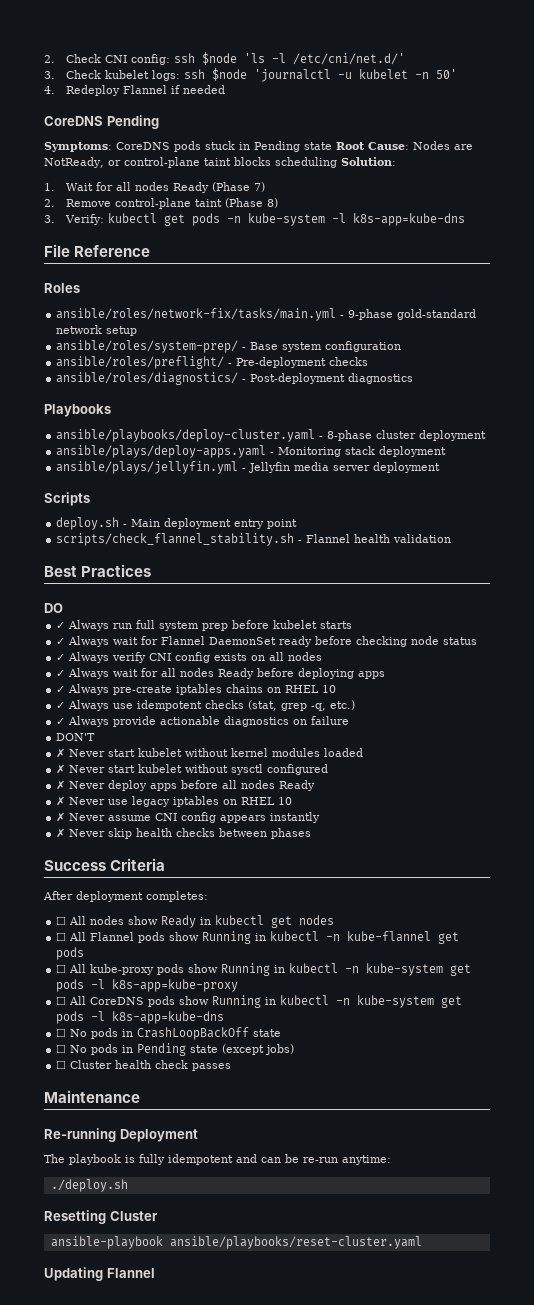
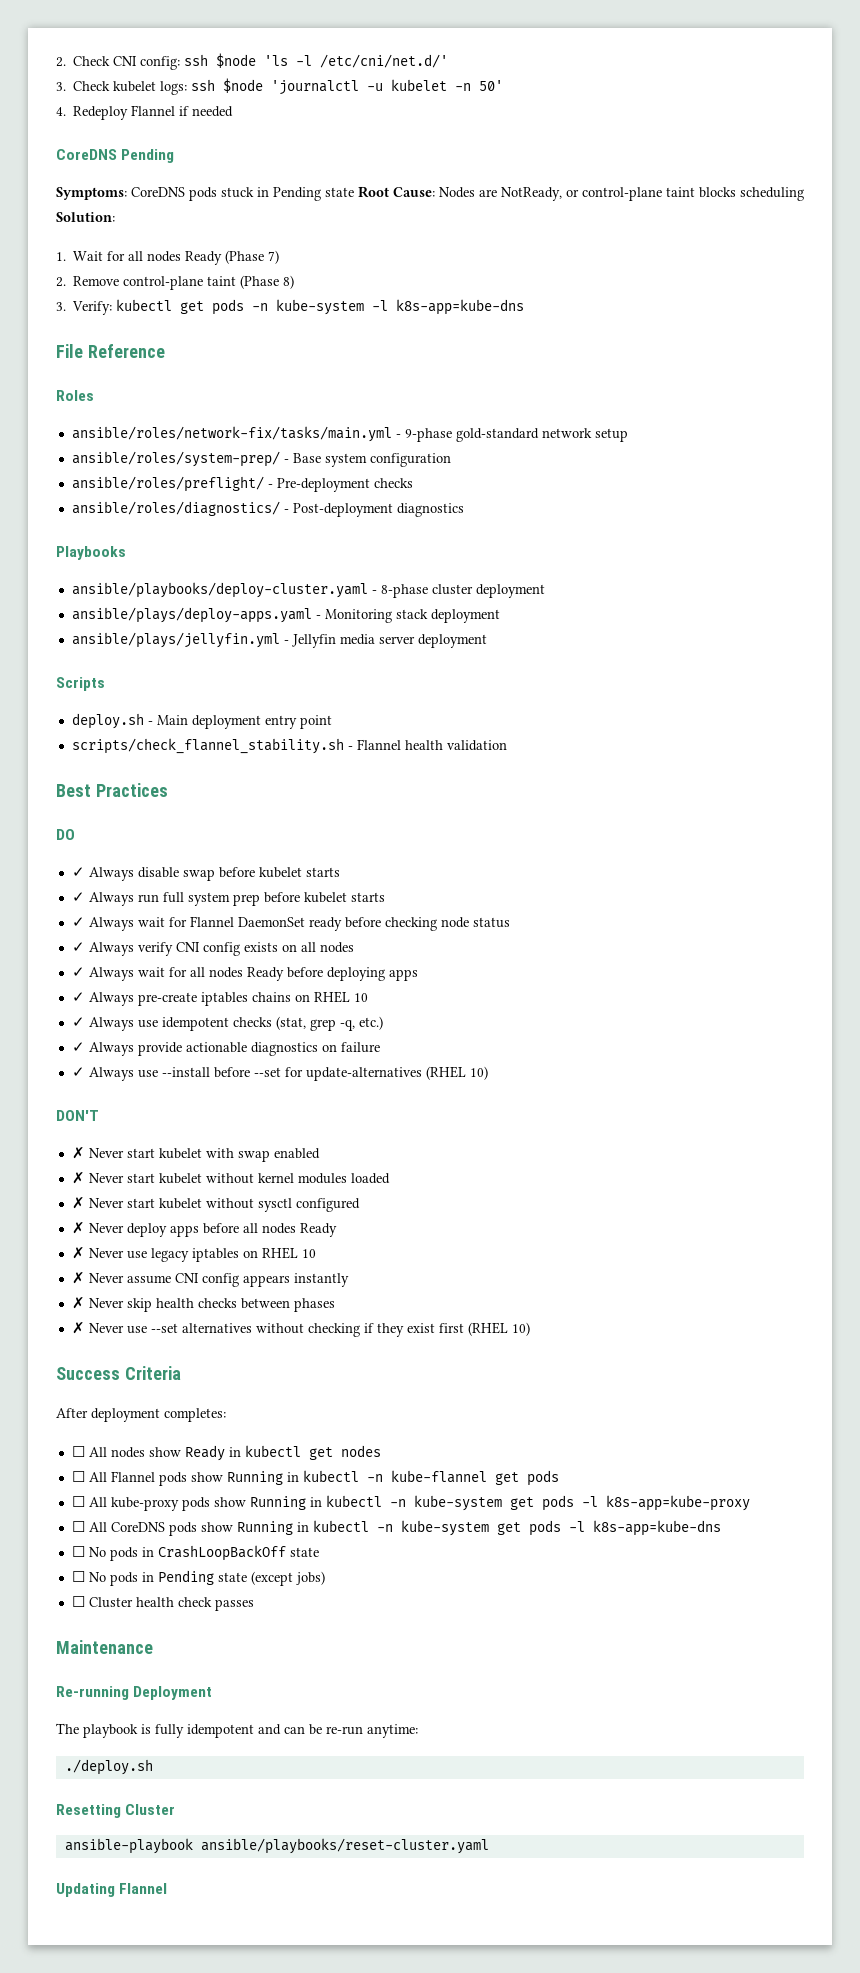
+ ✓ Always disable swap before kubelet starts
+ ✓ Always use --install before --set for update-alternatives (RHEL 10)
  DON'T
+ ✗ Never start kubelet with swap enabled
+ ✗ Never use --set alternatives without checking if they exist first (RHEL 10)

